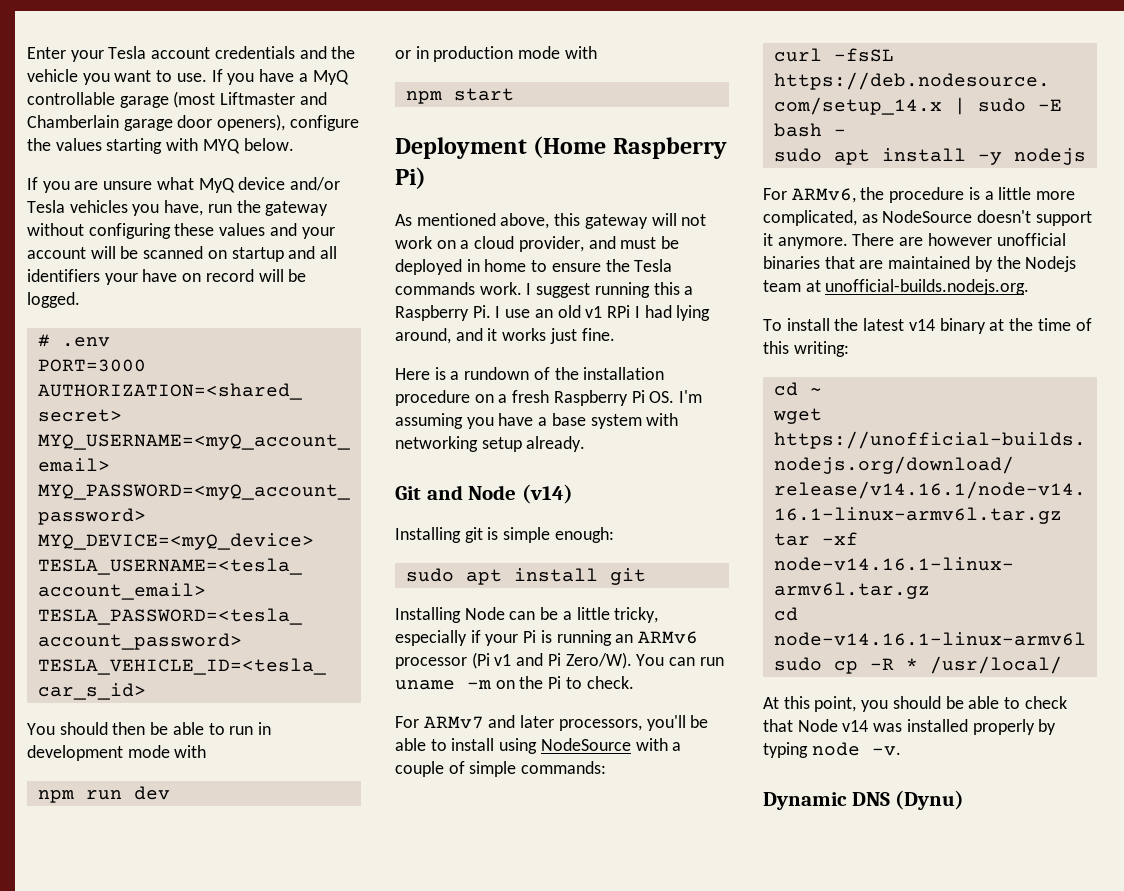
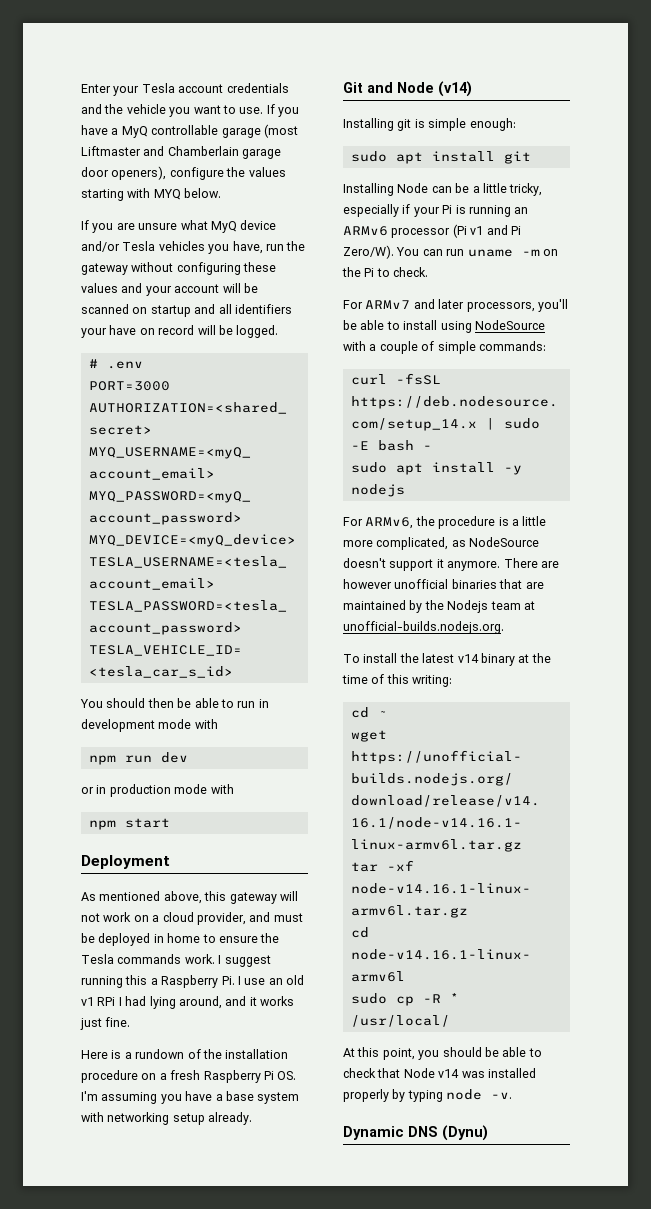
- Deployment (Home Raspberry Pi)
+ Deployment

